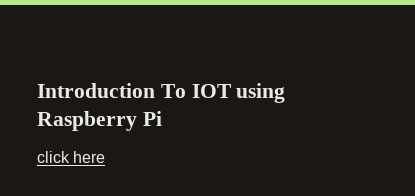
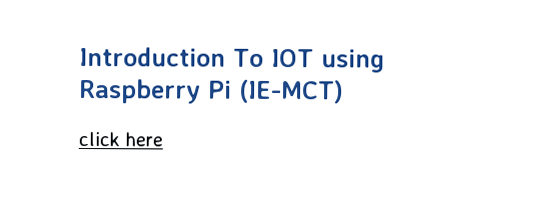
- Introduction To IOT using Raspberry Pi
+ Introduction To IOT using Raspberry Pi (IE-MCT)

